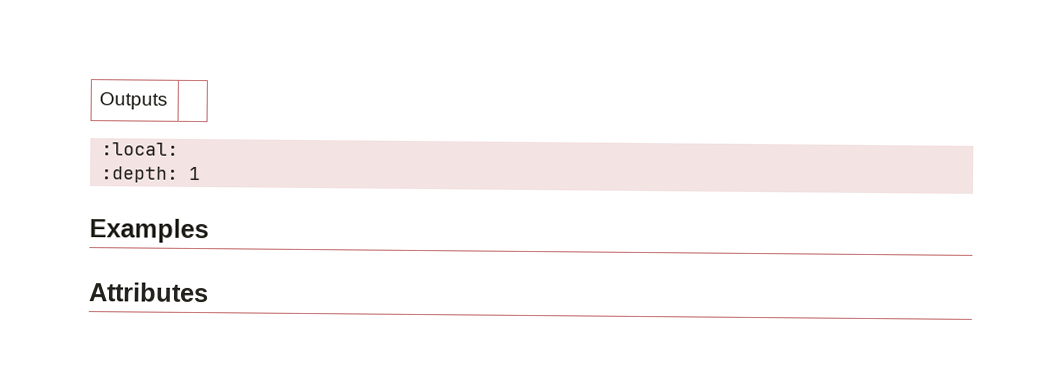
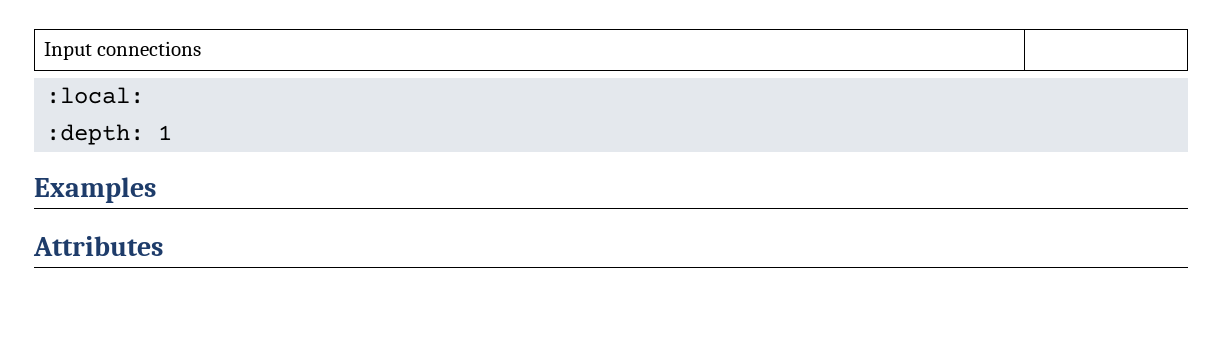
- Outputs |
+ Input connections |

